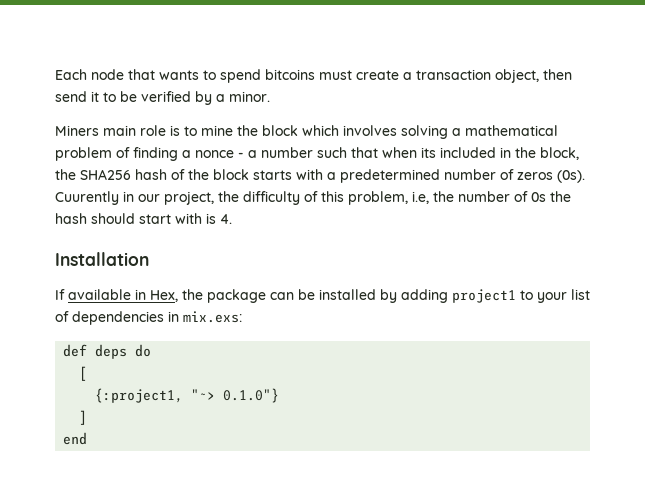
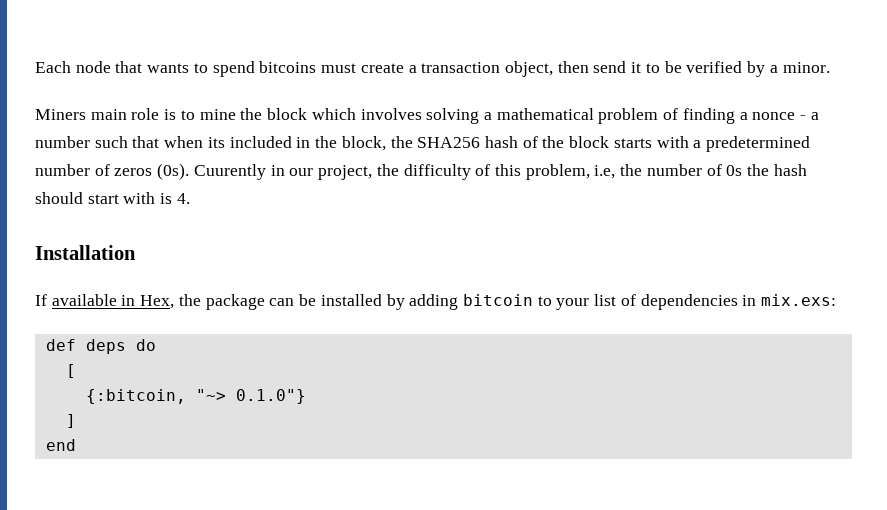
- If available in Hex, the package can be installed by adding project1 to your list of dependencies in mix.exs:
+ If available in Hex, the package can be installed by adding bitcoin to your list of dependencies in mix.exs:
- {:project1, "~> 0.1.0"}
+ {:bitcoin, "~> 0.1.0"}

